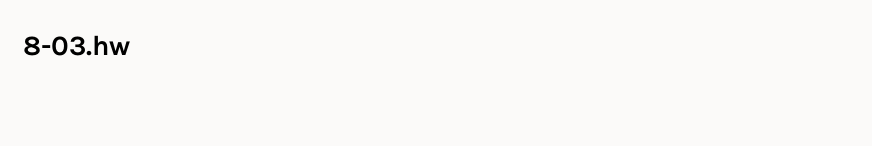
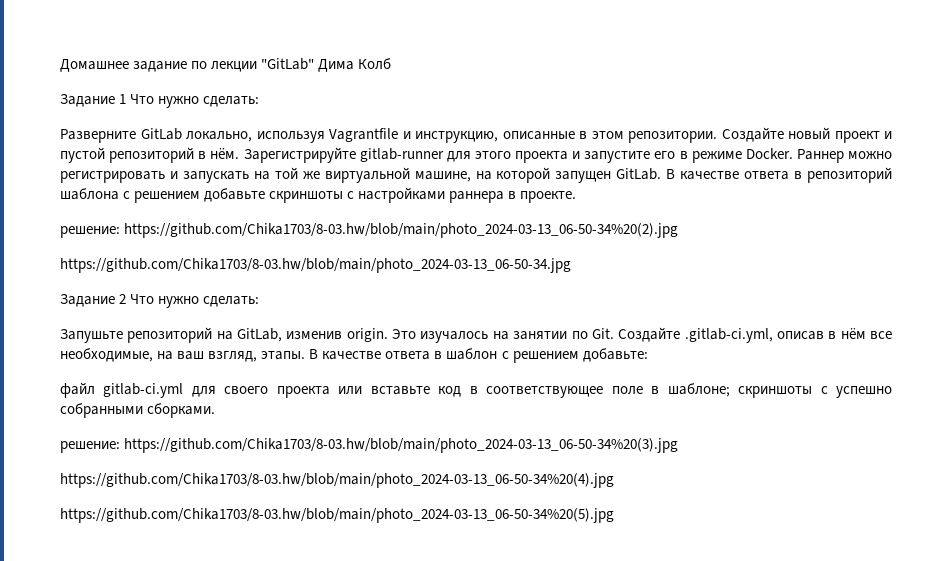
- 8-03.hw
+ Домашнее задание по лекции "GitLab" Дима Колб
+ Задание 1 Что нужно сделать:
+ Разверните GitLab локально, используя Vagrantfile и инструкцию, описанные в этом репозитории. Создайте новый проект и пустой репозиторий в нём. Зарегистрируйте gitlab-runner для этого проекта и запустите его в режиме Docker. Раннер можно регистрировать и запускать на той же виртуальной машине, на которой запущен GitLab. В качестве ответа в репозиторий шаблона с решением добавьте скриншоты с настройками раннера в проекте.
+ решение: https://github.com/Chika1703/8-03.hw/blob/main/photo_2024-03-13_06-50-34%20(2).jpg
+ https://github.com/Chika1703/8-03.hw/blob/main/photo_2024-03-13_06-50-34.jpg
+ Задание 2 Что нужно сделать:
+ Запушьте репозиторий на GitLab, изменив origin. Это изучалось на занятии по Git. Создайте .gitlab-ci.yml, описав в нём все необходимые, на ваш взгляд, этапы. В качестве ответа в шаблон с решением добавьте:
+ файл gitlab-ci.yml для своего проекта или вставьте код в соответствующее поле в шаблоне; скриншоты с успешно собранными сборками.
+ решение: https://github.com/Chika1703/8-03.hw/blob/main/photo_2024-03-13_06-50-34%20(3).jpg
+ https://github.com/Chika1703/8-03.hw/blob/main/photo_2024-03-13_06-50-34%20(4).jpg
+ https://github.com/Chika1703/8-03.hw/blob/main/photo_2024-03-13_06-50-34%20(5).jpg

